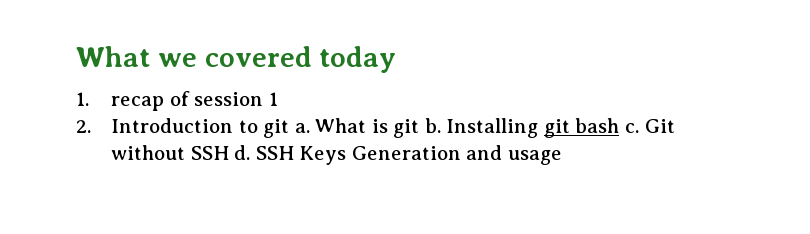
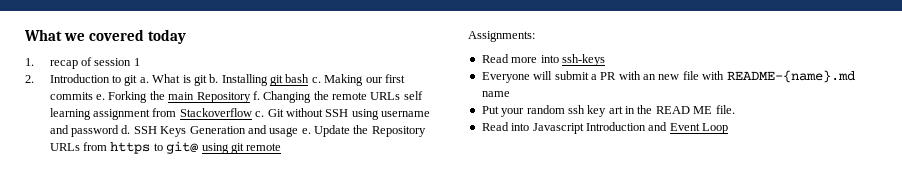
- Git without SSH d.
+ Making our first commits e. Forking the main Repository f. Changing the remote URLs self learning assignment from Stackoverflow c. Git without SSH using username and password d.
- SSH Keys Generation and usage
+ SSH Keys Generation and usage e. Update the Repository URLs from https to git@ using git remote
+ Assignments:
+ Read more into ssh-keys
+ Everyone will submit a PR with an new file with README-{name}.md name
+ Put your random ssh key art in the READ ME file.
+ Read into Javascript Introduction and Event Loop

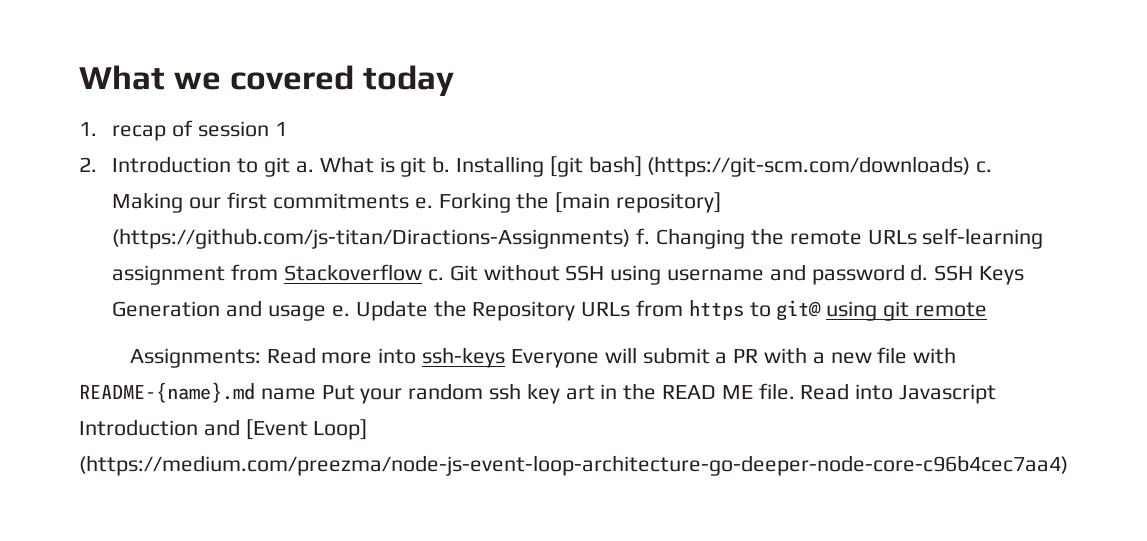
- Installing git bash c.
+ Installing [git bash] (https://git-scm.com/downloads) c.
- Making our first commits e.
+ Making our first commitments e.
- Forking the main Repository f.
+ Forking the [main repository] (https://github.com/js-titan/Diractions-Assignments) f.
- Changing the remote URLs self learning assignment from Stackoverflow c.
+ Changing the remote URLs self-learning assignment from Stackoverflow c.
- Assignments:
- Read more into ssh-keys
- Everyone will submit a PR with an new file with README-{name}.md name
- Put your random ssh key art in the READ ME file.
- Read into Javascript Introduction and Event Loop
+ Assignments: Read more into ssh-keys Everyone will submit a PR with a new file with README-{name}.md name Put your random ssh key art in the READ ME file. Read into Javascript Introduction and [Event Loop] (https://medium.com/preezma/node-js-event-loop-architecture-go-deeper-node-core-c96b4cec7aa4)

